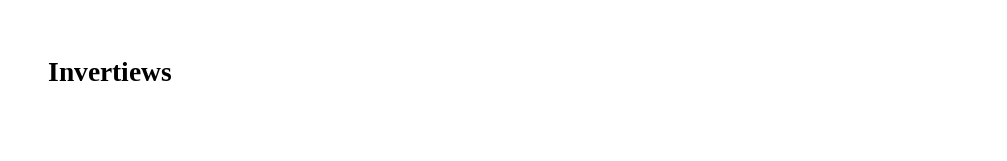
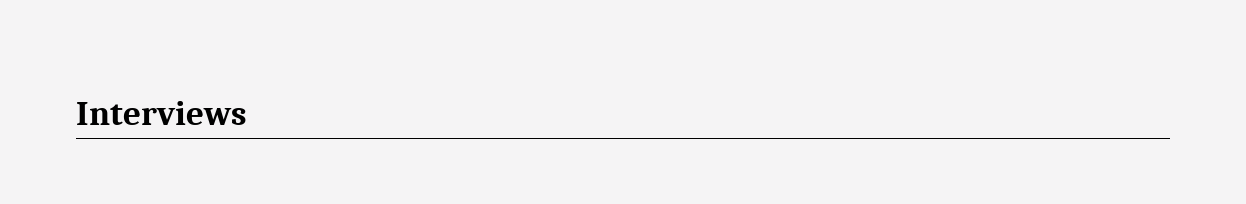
- Invertiews
+ Interviews

